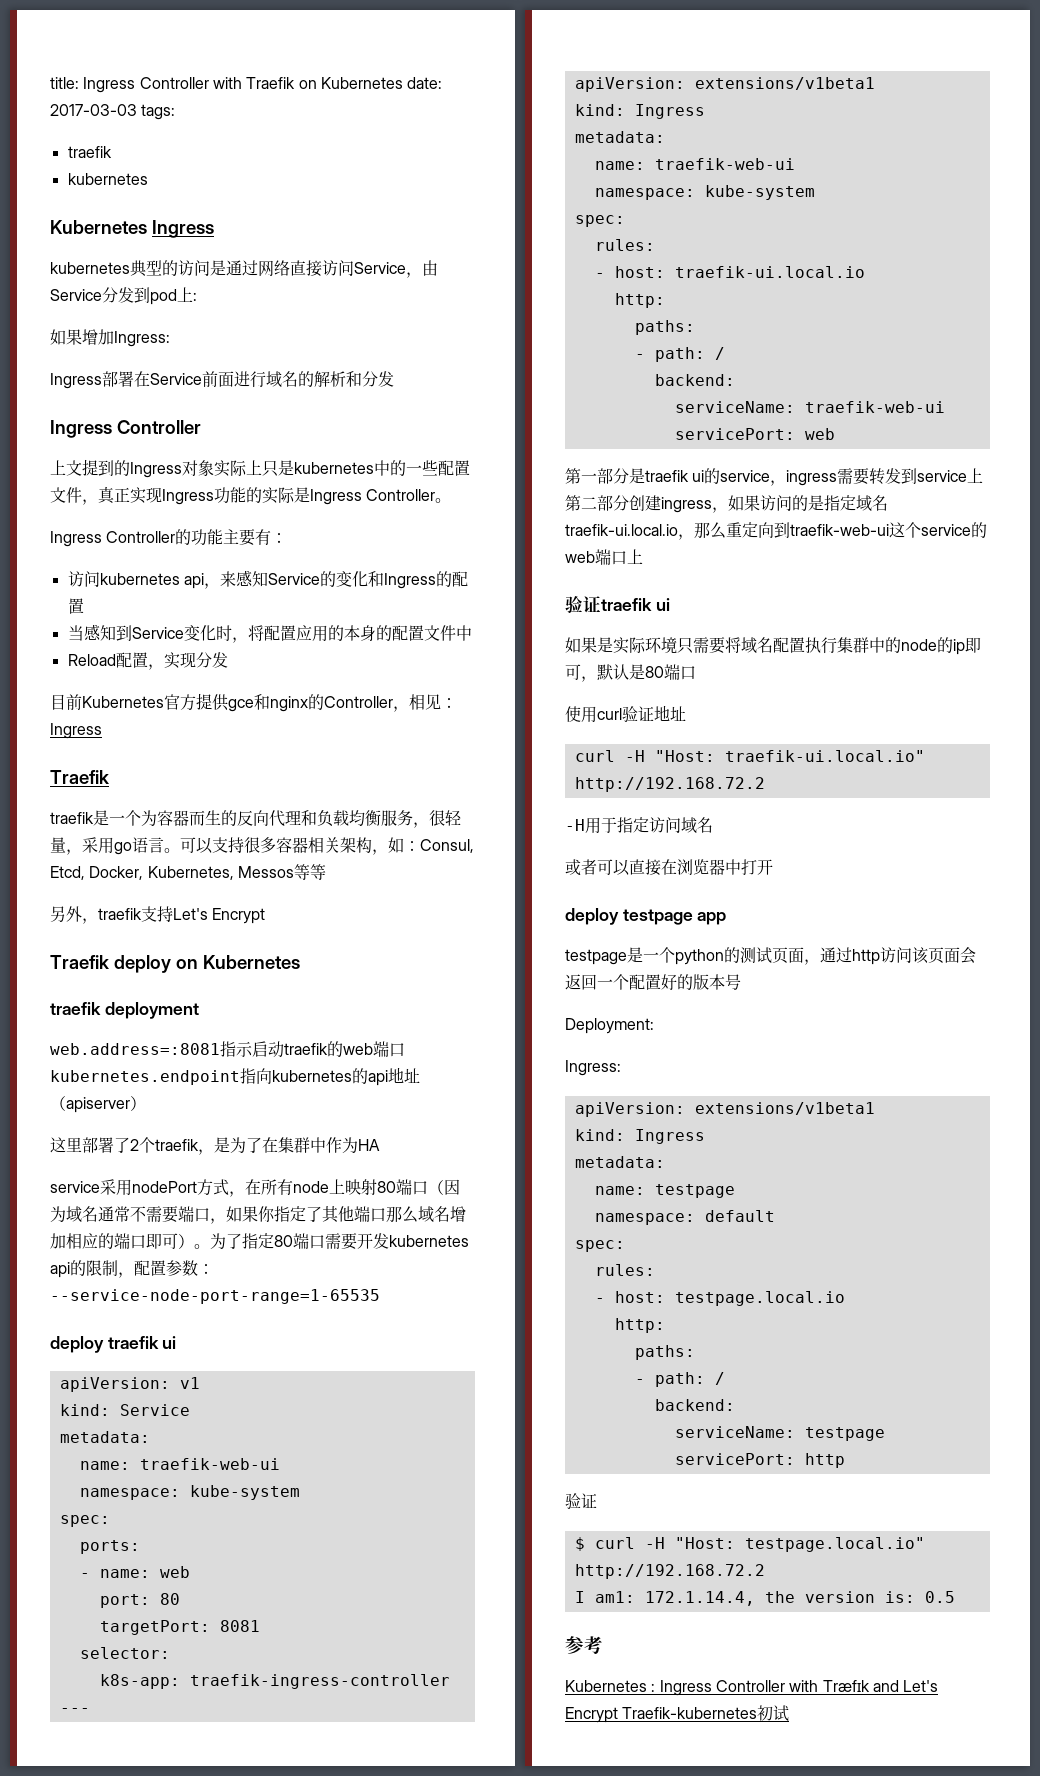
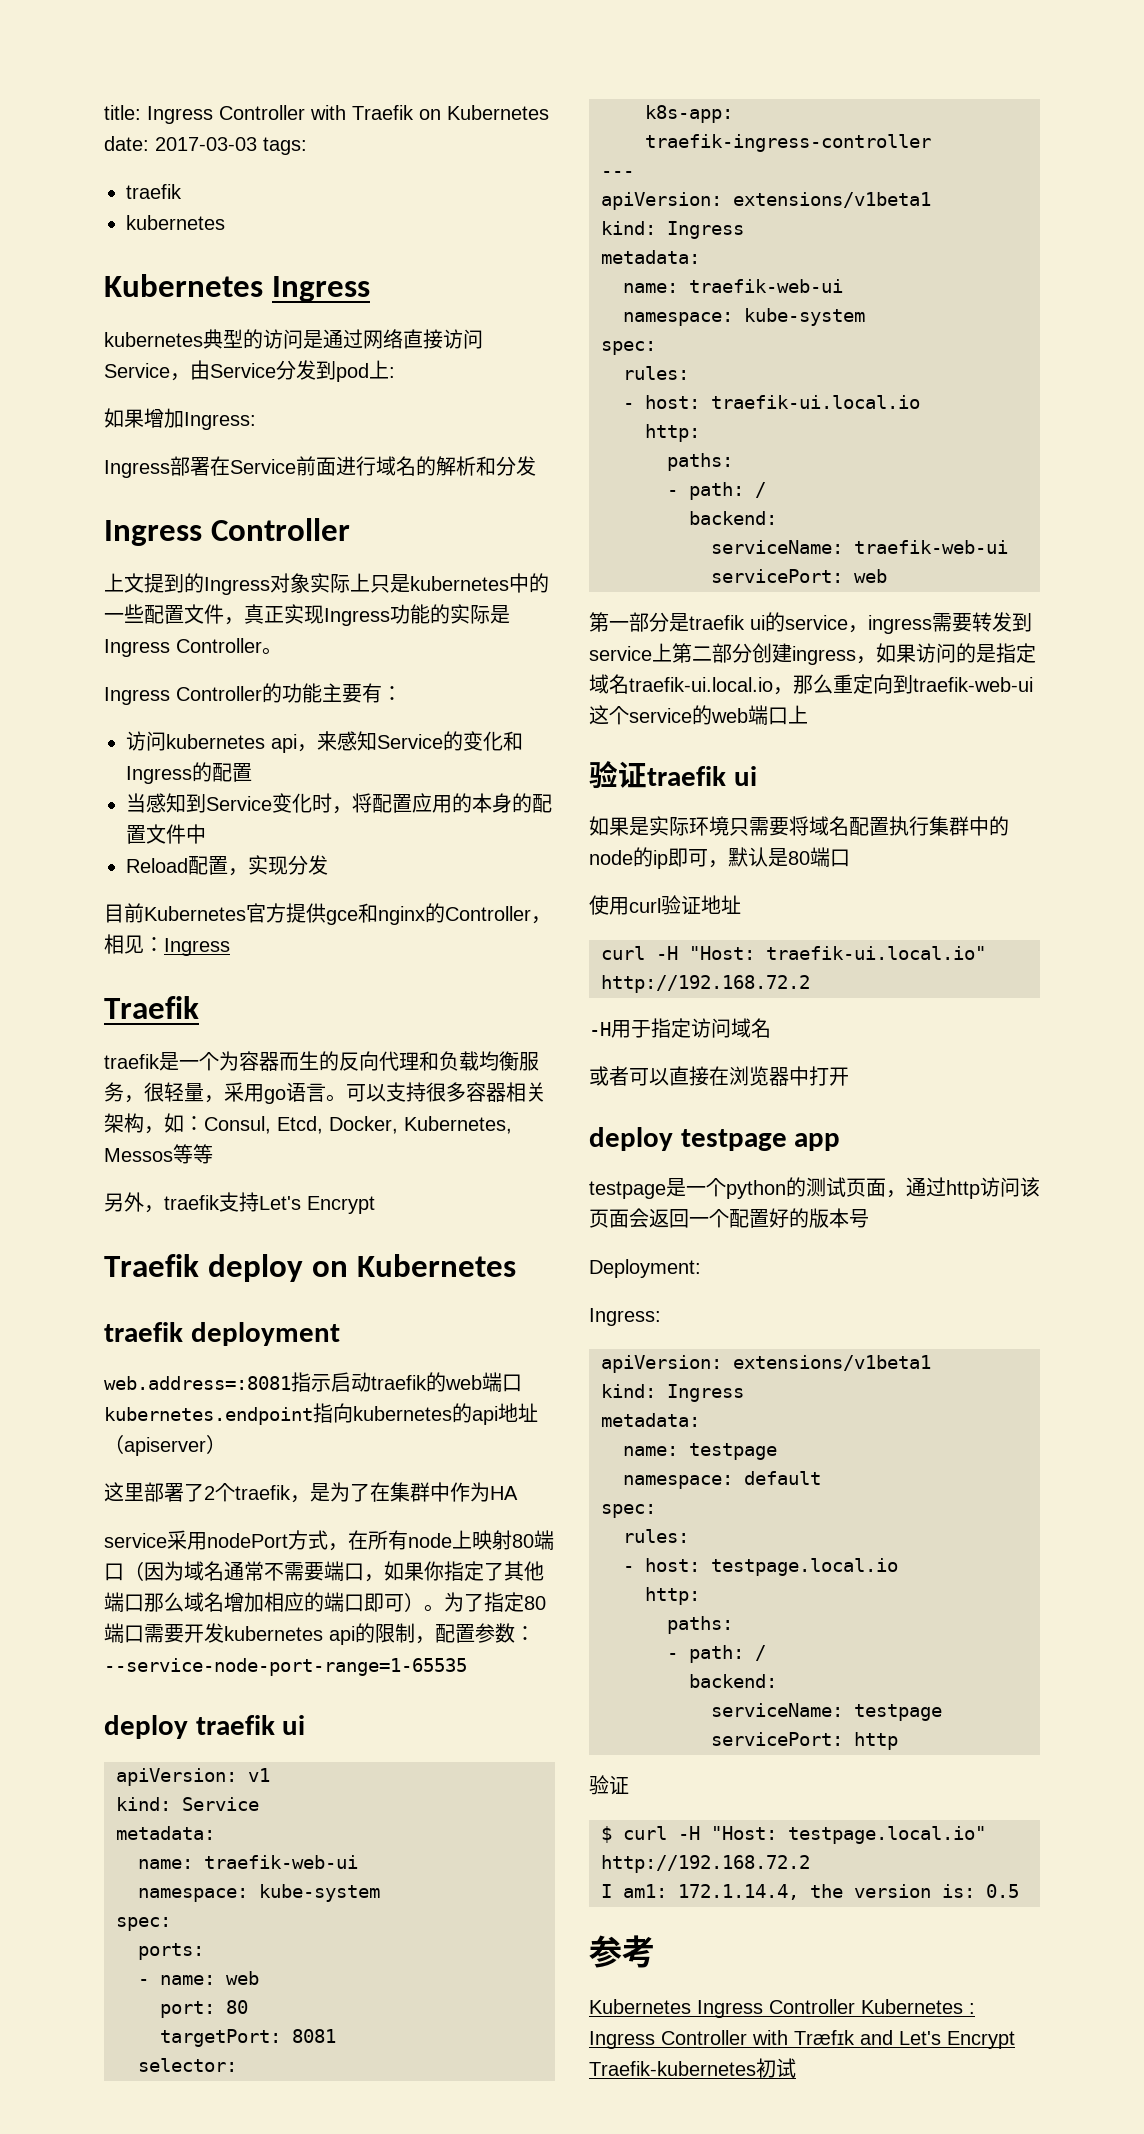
- Kubernetes : Ingress Controller with Træfɪk and Let's Encrypt Traefik-kubernetes初试
+ Kubernetes Ingress Controller Kubernetes : Ingress Controller with Træfɪk and Let's Encrypt Traefik-kubernetes初试

